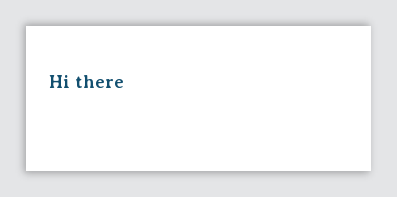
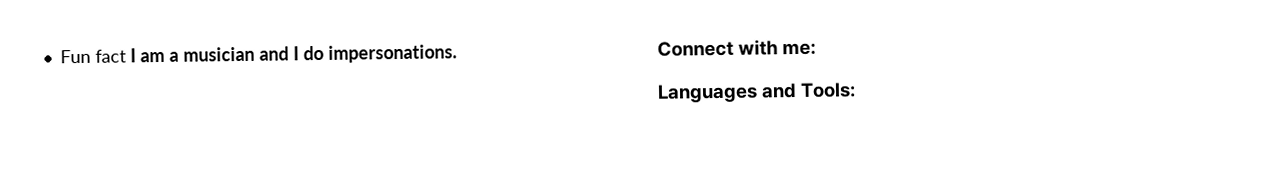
- Hi there
+ Fun fact I am a musician and I do impersonations.
+ Connect with me:
+ Languages and Tools:

